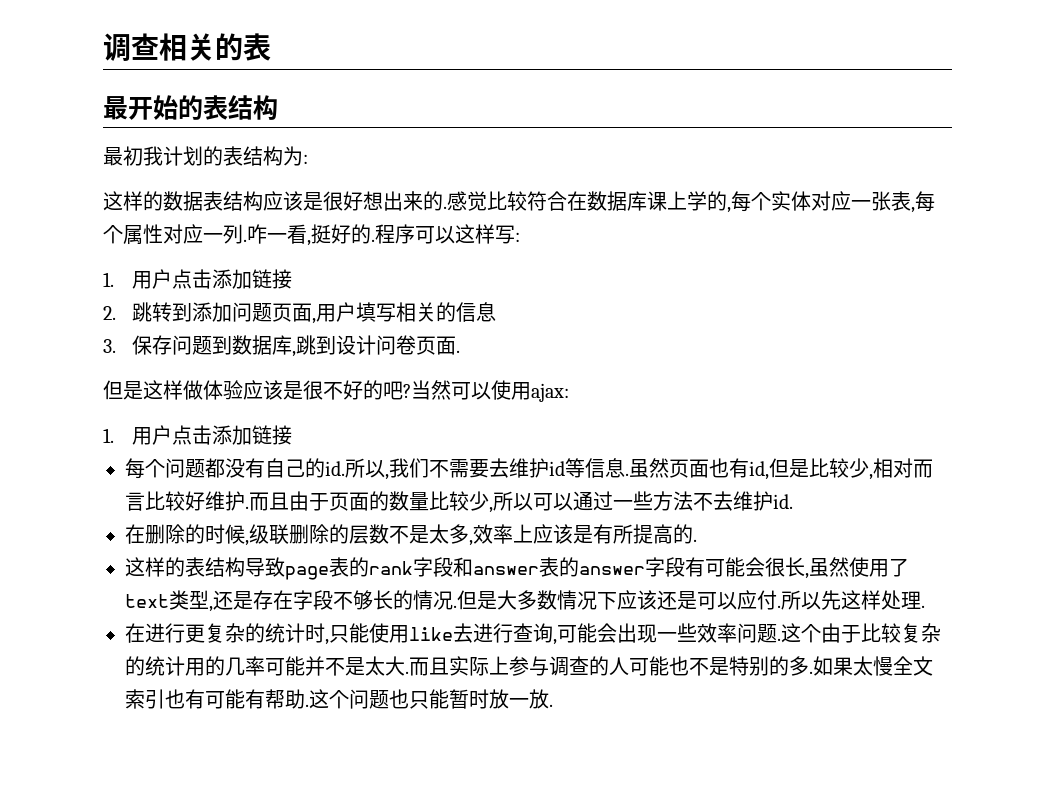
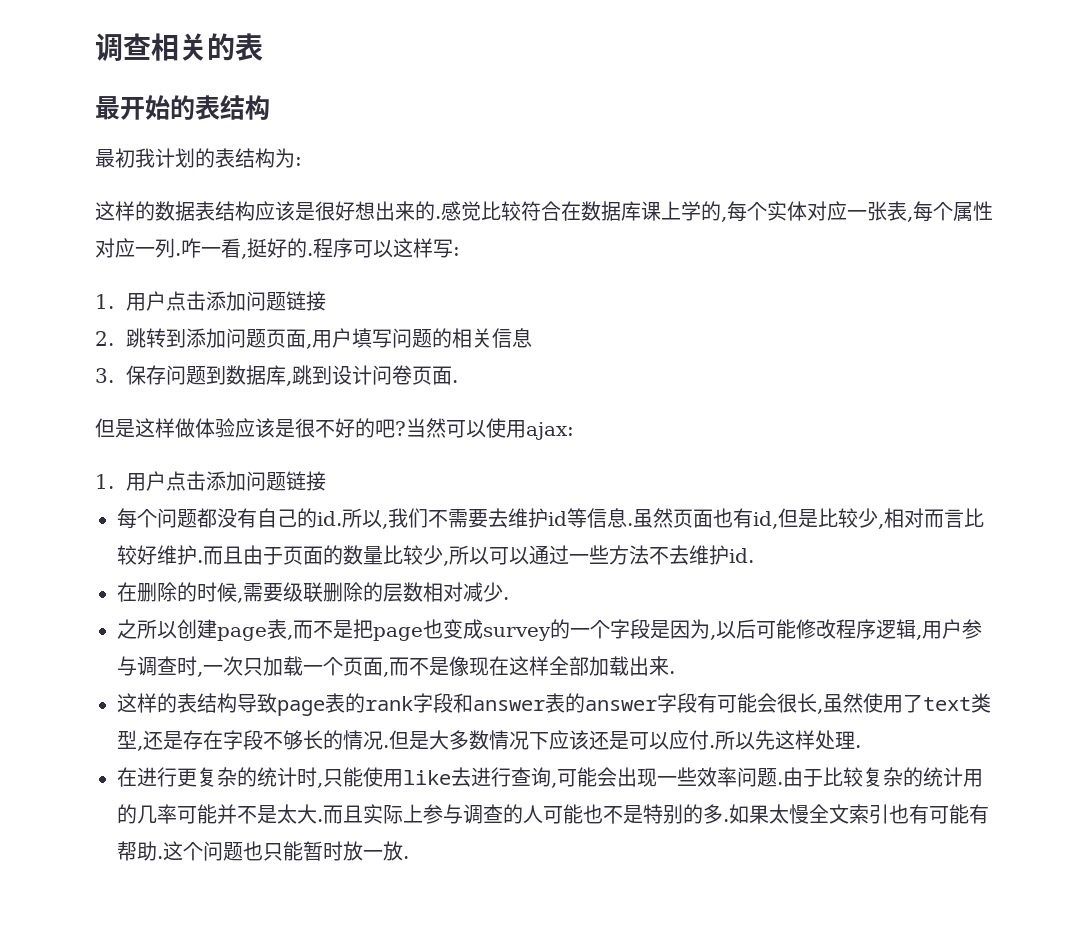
  程序可以这样写:
- 1.用户点击添加链接
+ 1.用户点击添加问题链接
- 2.跳转到添加问题页面,用户填写相关的信息
+ 2.跳转到添加问题页面,用户填写问题的相关信息
  当然可以使用ajax:
- 1.用户点击添加链接
+ 1.用户点击添加问题链接
- 在删除的时候,级联删除的层数不是太多,效率上应该是有所提高的.
+ 在删除的时候,需要级联删除的层数相对减少.
+ 之所以创建page表,而不是把page也变成survey的一个字段是因为,以后可能修改程序逻辑,用户参与调查时,一次只加载一个页面,而不是像现在这样全部加载出来.
- 这个由于比较复杂的统计用的几率可能并不是太大.
+ 由于比较复杂的统计用的几率可能并不是太大.

